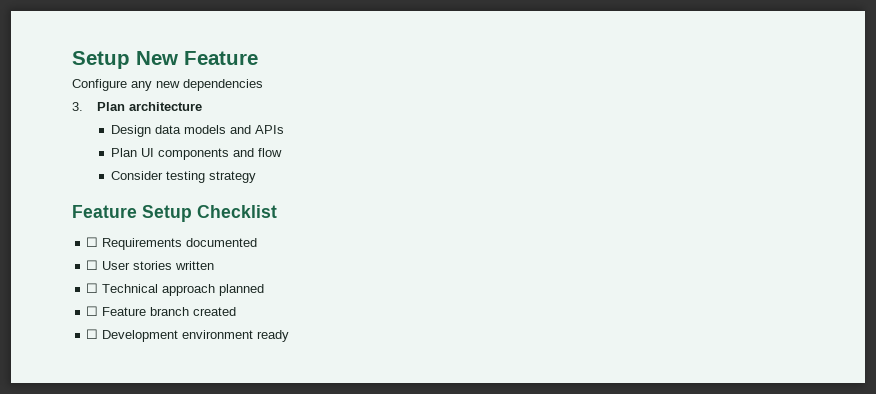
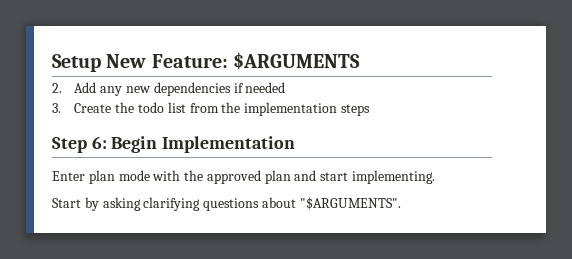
- Setup New Feature
- Configure any new dependencies
+ Setup New Feature: $ARGUMENTS
+ 2. Add any new dependencies if needed
- 3. Plan architecture
- Design data models and APIs
- Plan UI components and flow
- Consider testing strategy
- Feature Setup Checklist
- ☐ Requirements documented
- ☐ User stories written
- ☐ Technical approach planned
- ☐ Feature branch created
- ☐ Development environment ready
+ 3. Create the todo list from the implementation steps
+ Step 6: Begin Implementation
+ Enter plan mode with the approved plan and start implementing.
+ Start by asking clarifying questions about "$ARGUMENTS".

